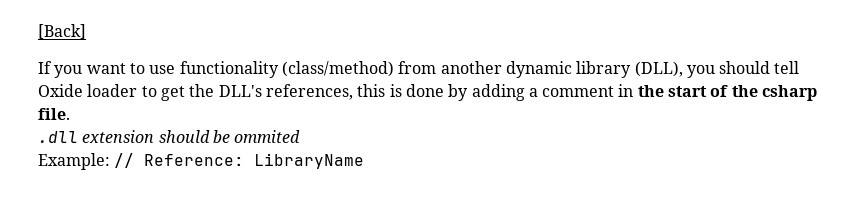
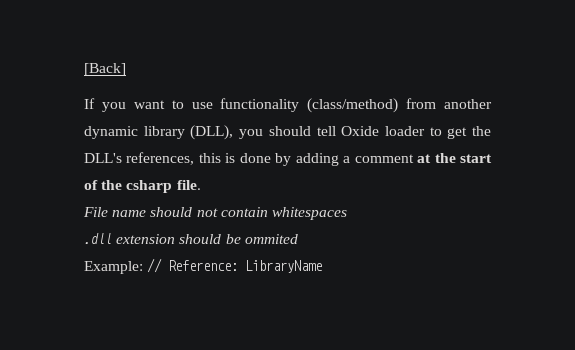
- If you want to use functionality (class/method) from another dynamic library (DLL), you should tell Oxide loader to get the DLL's references, this is done by adding a comment in the start of the csharp file.
+ If you want to use functionality (class/method) from another dynamic library (DLL), you should tell Oxide loader to get the DLL's references, this is done by adding a comment at the start of the csharp file.
+ File name should not contain whitespaces

